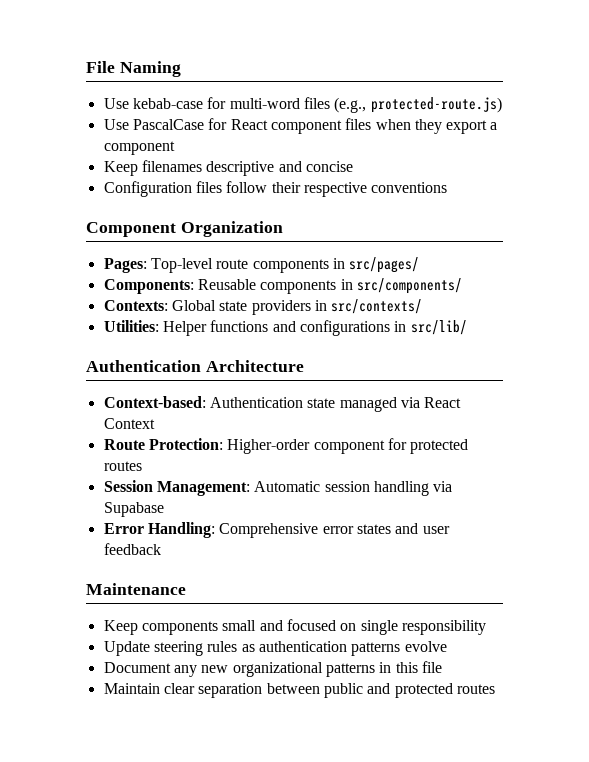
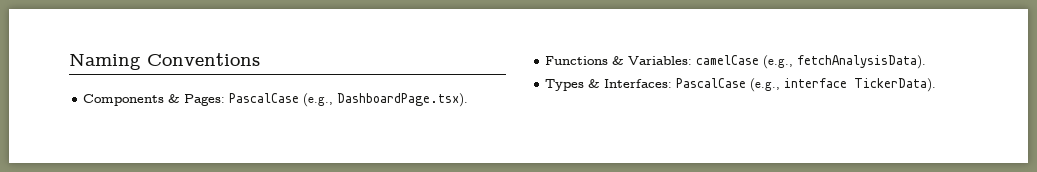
- File Naming
- Use kebab-case for multi-word files (e.g., protected-route.js)
- Use PascalCase for React component files when they export a component
- Keep filenames descriptive and concise
- Configuration files follow their respective conventions
- Component Organization
- Pages: Top-level route components in src/pages/
- Components: Reusable components in src/components/
- Contexts: Global state providers in src/contexts/
- Utilities: Helper functions and configurations in src/lib/
- Authentication Architecture
- Context-based: Authentication state managed via React Context
- Route Protection: Higher-order component for protected routes
- Session Management: Automatic session handling via Supabase
- Error Handling: Comprehensive error states and user feedback
- Maintenance
- Keep components small and focused on single responsibility
- Update steering rules as authentication patterns evolve
- Document any new organizational patterns in this file
- Maintain clear separation between public and protected routes
+ Naming Conventions
+ Components & Pages: PascalCase (e.g., DashboardPage.tsx).
+ Functions & Variables: camelCase (e.g., fetchAnalysisData).
+ Types & Interfaces: PascalCase (e.g., interface TickerData).

